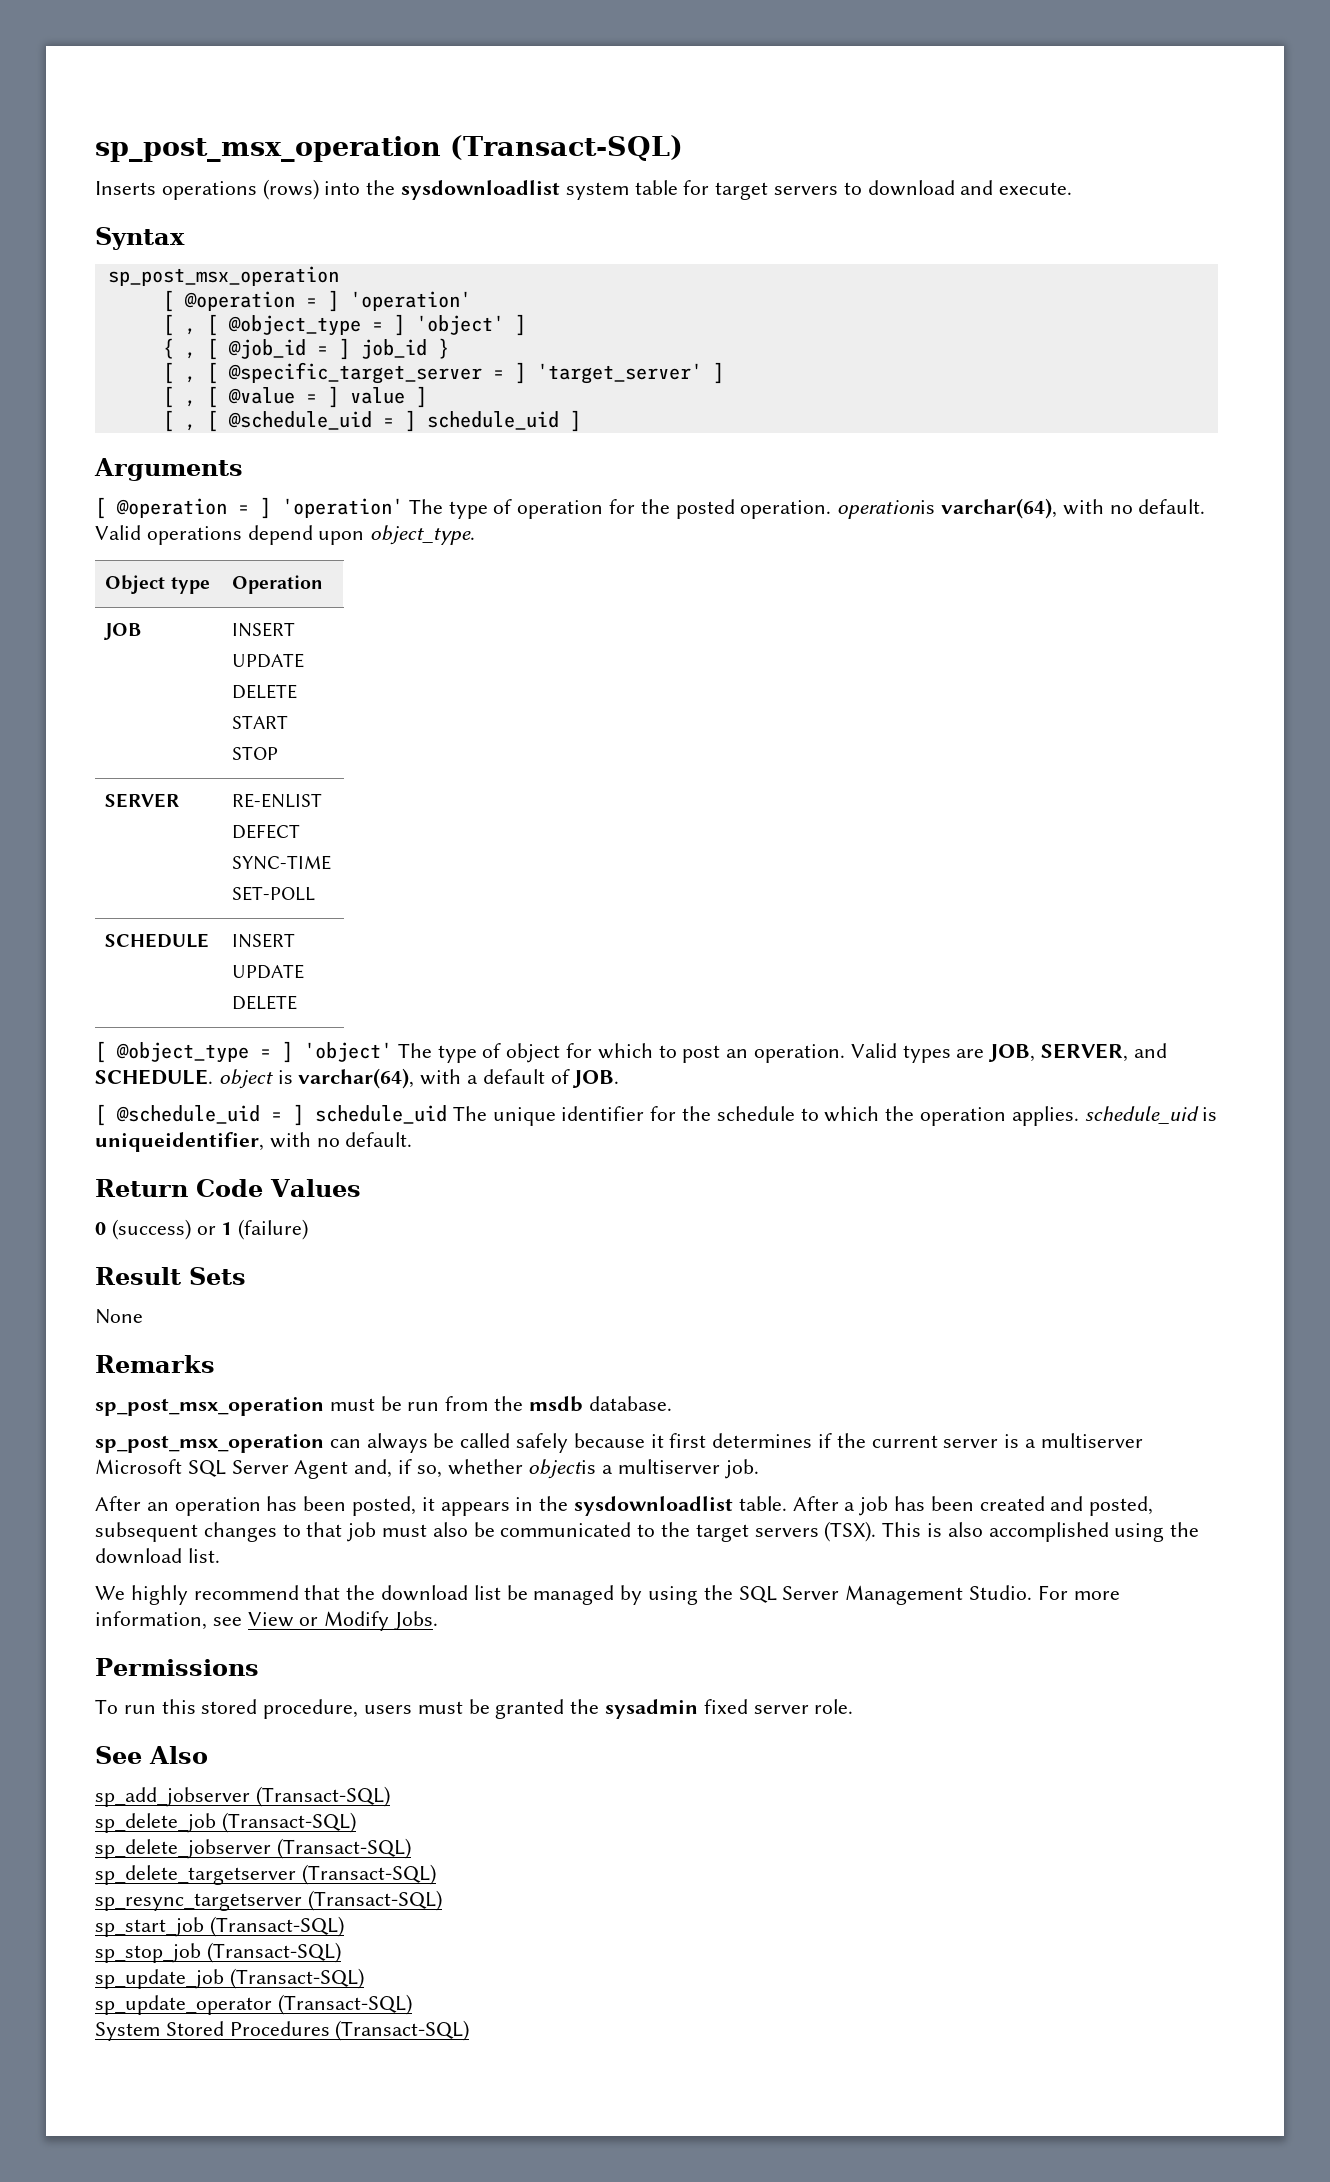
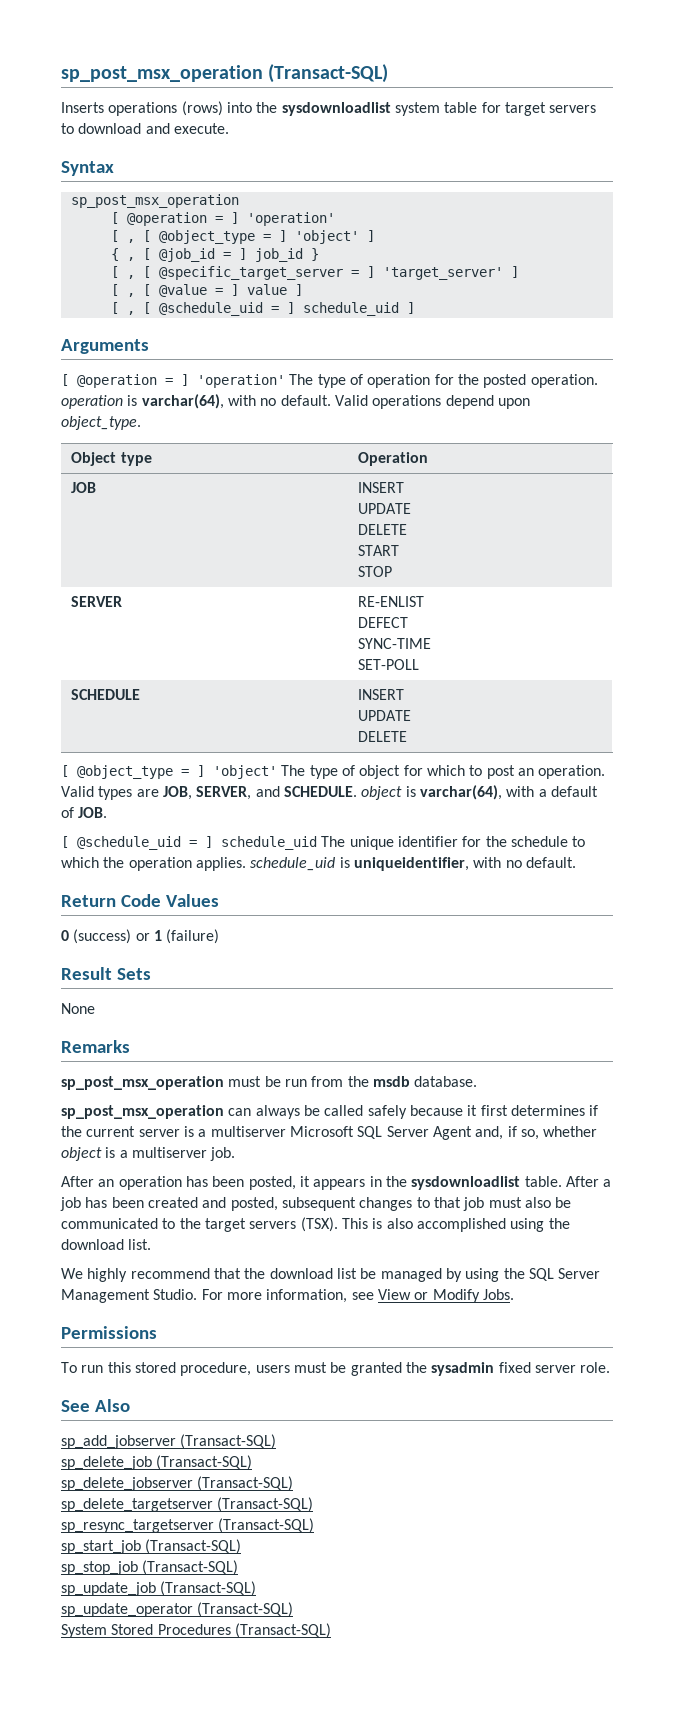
- [ @operation = ] 'operation' The type of operation for the posted operation. operationis varchar(64), with no default.
+ [ @operation = ] 'operation' The type of operation for the posted operation. operation is varchar(64), with no default.
- sp_post_msx_operation can always be called safely because it first determines if the current server is a multiserver Microsoft SQL Server Agent and, if so, whether objectis a multiserver job.
+ sp_post_msx_operation can always be called safely because it first determines if the current server is a multiserver Microsoft SQL Server Agent and, if so, whether object is a multiserver job.

